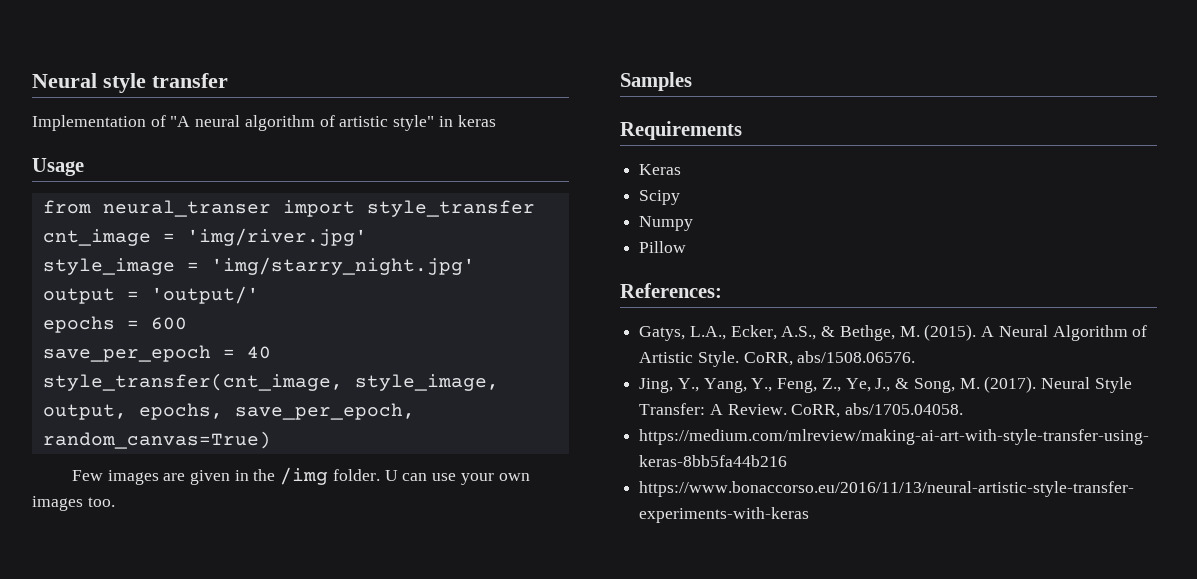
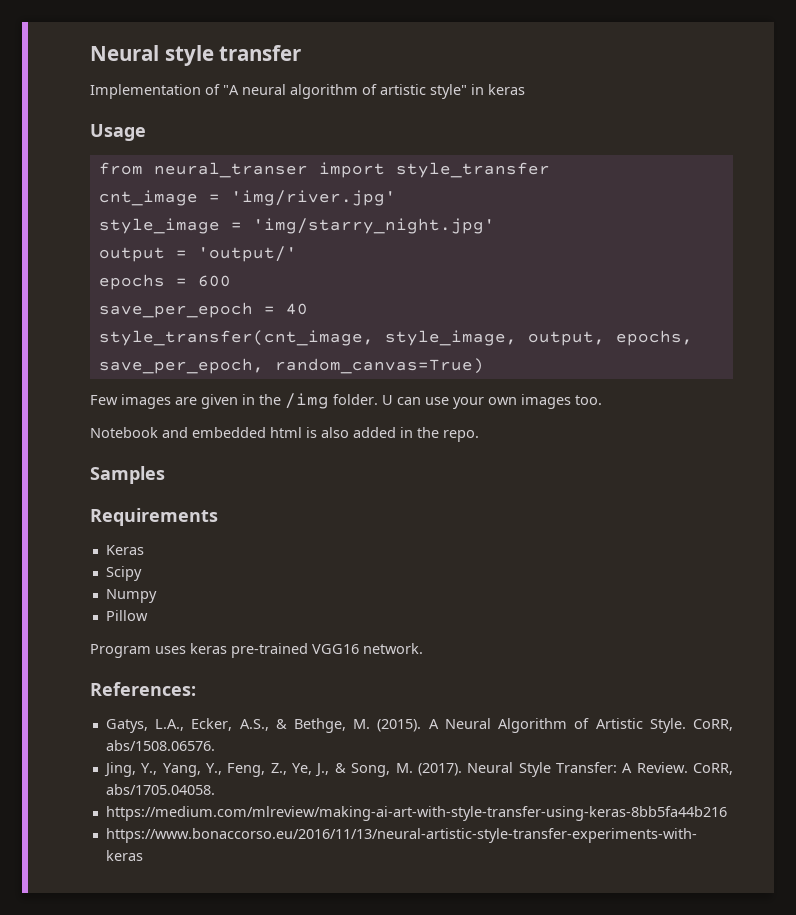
+ Notebook and embedded html is also added in the repo.
+ Program uses keras pre-trained VGG16 network.

